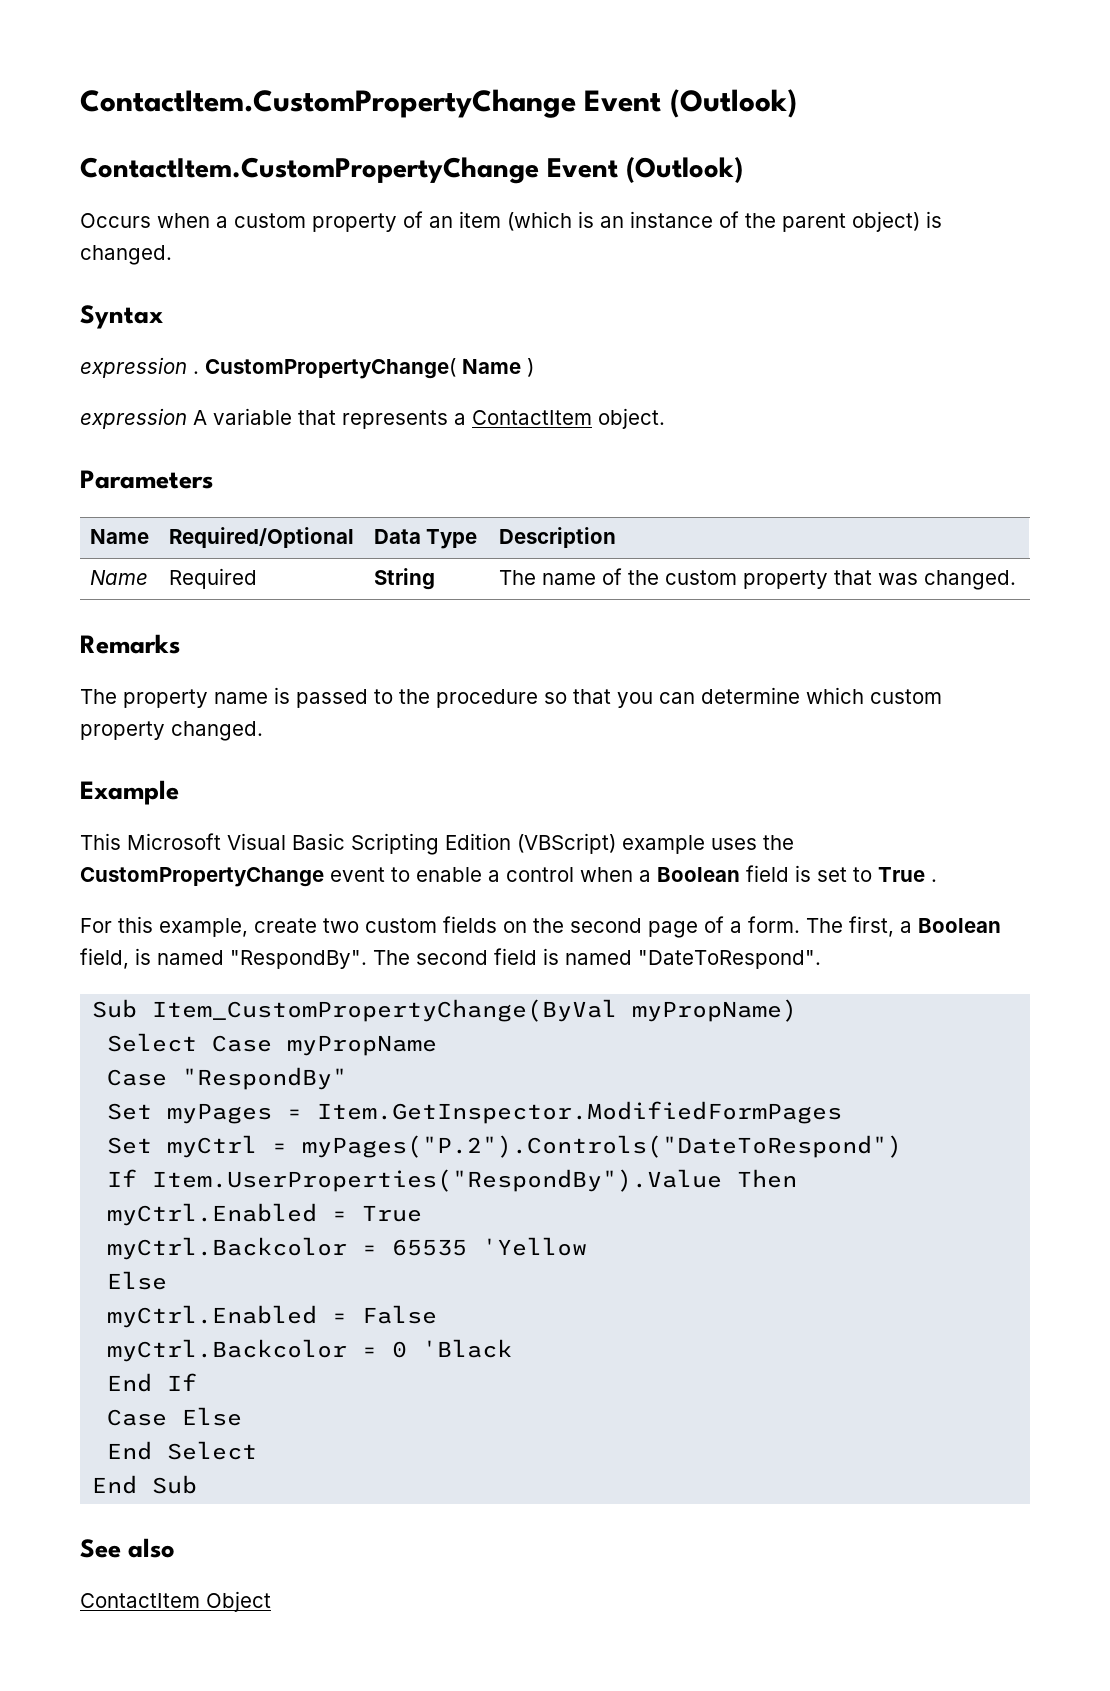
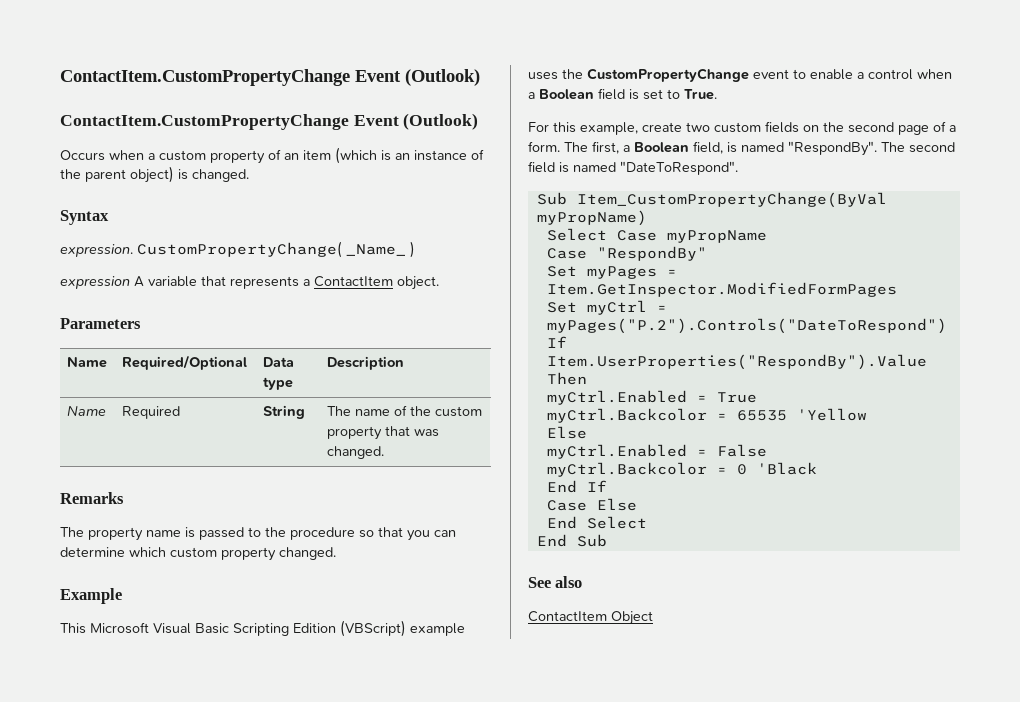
- expression . CustomPropertyChange( Name )
+ expression. CustomPropertyChange( _Name_ )
- Name | Required/Optional | Data Type | Description
+ Name | Required/Optional | Data type | Description
- This Microsoft Visual Basic Scripting Edition (VBScript) example uses the CustomPropertyChange event to enable a control when a Boolean field is set to True .
+ This Microsoft Visual Basic Scripting Edition (VBScript) example uses the CustomPropertyChange event to enable a control when a Boolean field is set to True.

